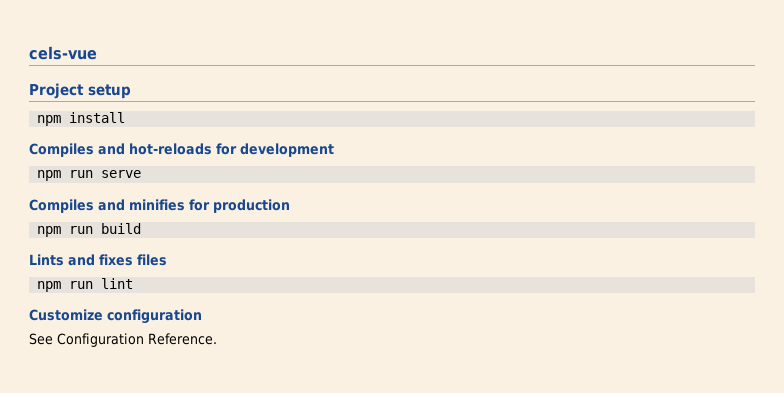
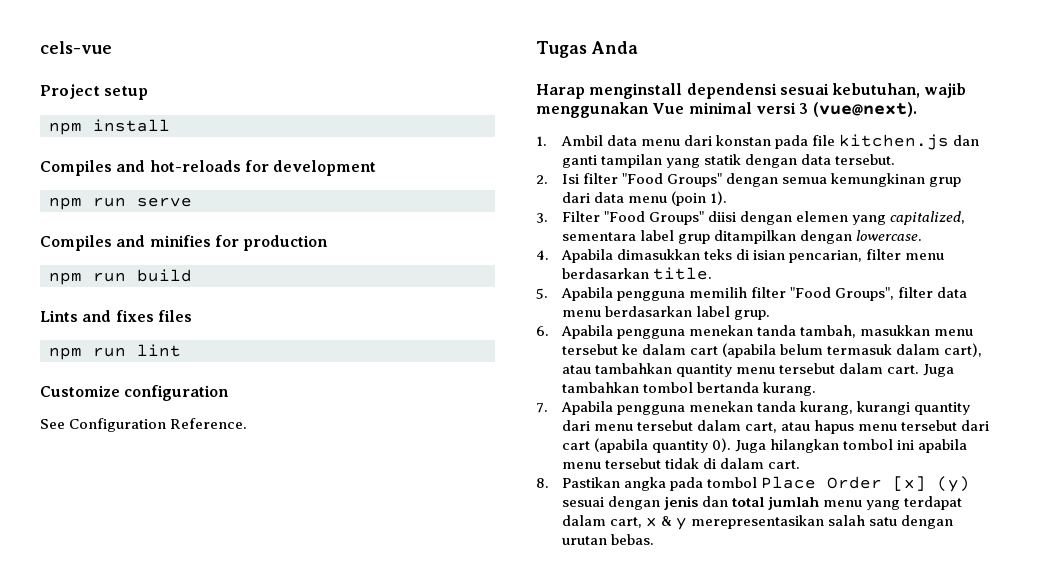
+ Tugas Anda
+ Harap menginstall dependensi sesuai kebutuhan, wajib menggunakan Vue minimal versi 3 (vue@next).
+ 1. Ambil data menu dari konstan pada file kitchen.js dan ganti tampilan yang statik dengan data tersebut.
+ 2. Isi filter "Food Groups" dengan semua kemungkinan grup dari data menu (poin 1).
+ 3. Filter "Food Groups" diisi dengan elemen yang capitalized, sementara label grup ditampilkan dengan lowercase.
+ 4. Apabila dimasukkan teks di isian pencarian, filter menu berdasarkan title.
+ 5. Apabila pengguna memilih filter "Food Groups", filter data menu berdasarkan label grup.
+ 6. Apabila pengguna menekan tanda tambah, masukkan menu tersebut ke dalam cart (apabila belum termasuk dalam cart), atau tambahkan quantity menu tersebut dalam cart. Juga tambahkan tombol bertanda kurang.
+ 7. Apabila pengguna menekan tanda kurang, kurangi quantity dari menu tersebut dalam cart, atau hapus menu tersebut dari cart (apabila quantity 0). Juga hilangkan tombol ini apabila menu tersebut tidak di dalam cart.
+ 8. Pastikan angka pada tombol Place Order [x] (y) sesuai dengan jenis dan total jumlah menu yang terdapat dalam cart, x & y merepresentasikan salah satu dengan urutan bebas.

